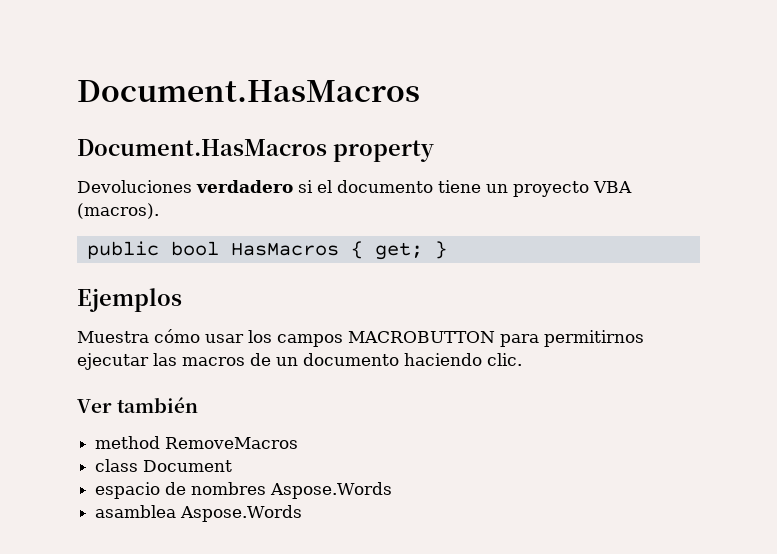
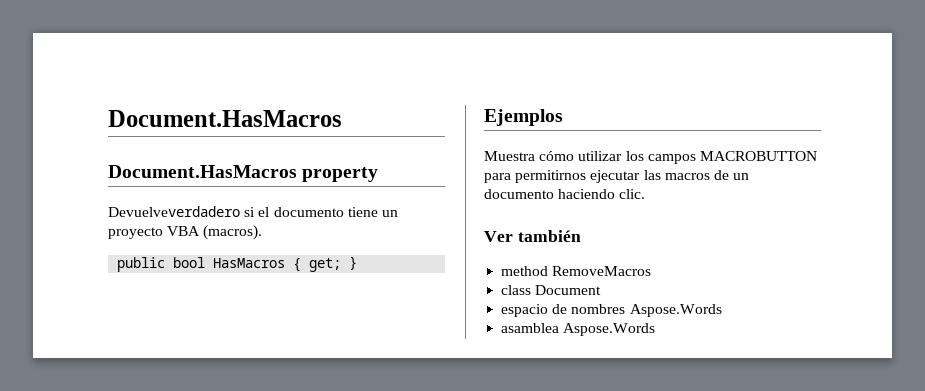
- Devoluciones verdadero si el documento tiene un proyecto VBA (macros).
+ Devuelveverdadero si el documento tiene un proyecto VBA (macros).
- Muestra cómo usar los campos MACROBUTTON para permitirnos ejecutar las macros de un documento haciendo clic.
+ Muestra cómo utilizar los campos MACROBUTTON para permitirnos ejecutar las macros de un documento haciendo clic.

